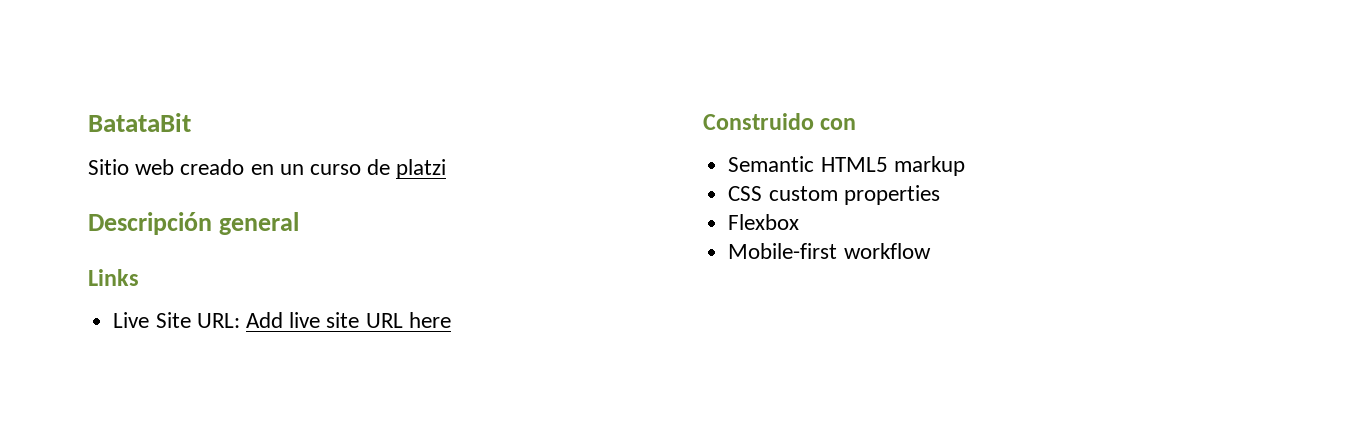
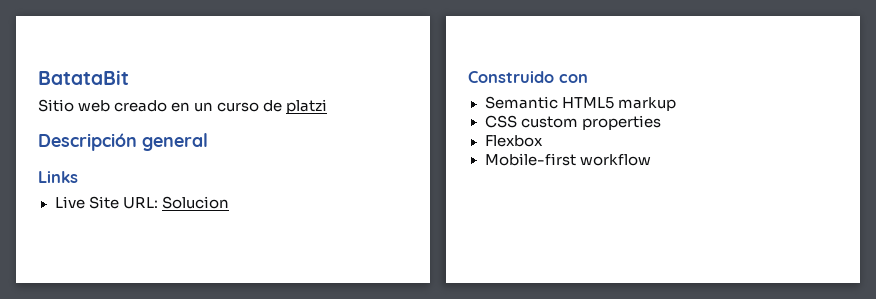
- Live Site URL: Add live site URL here
+ Live Site URL: Solucion

